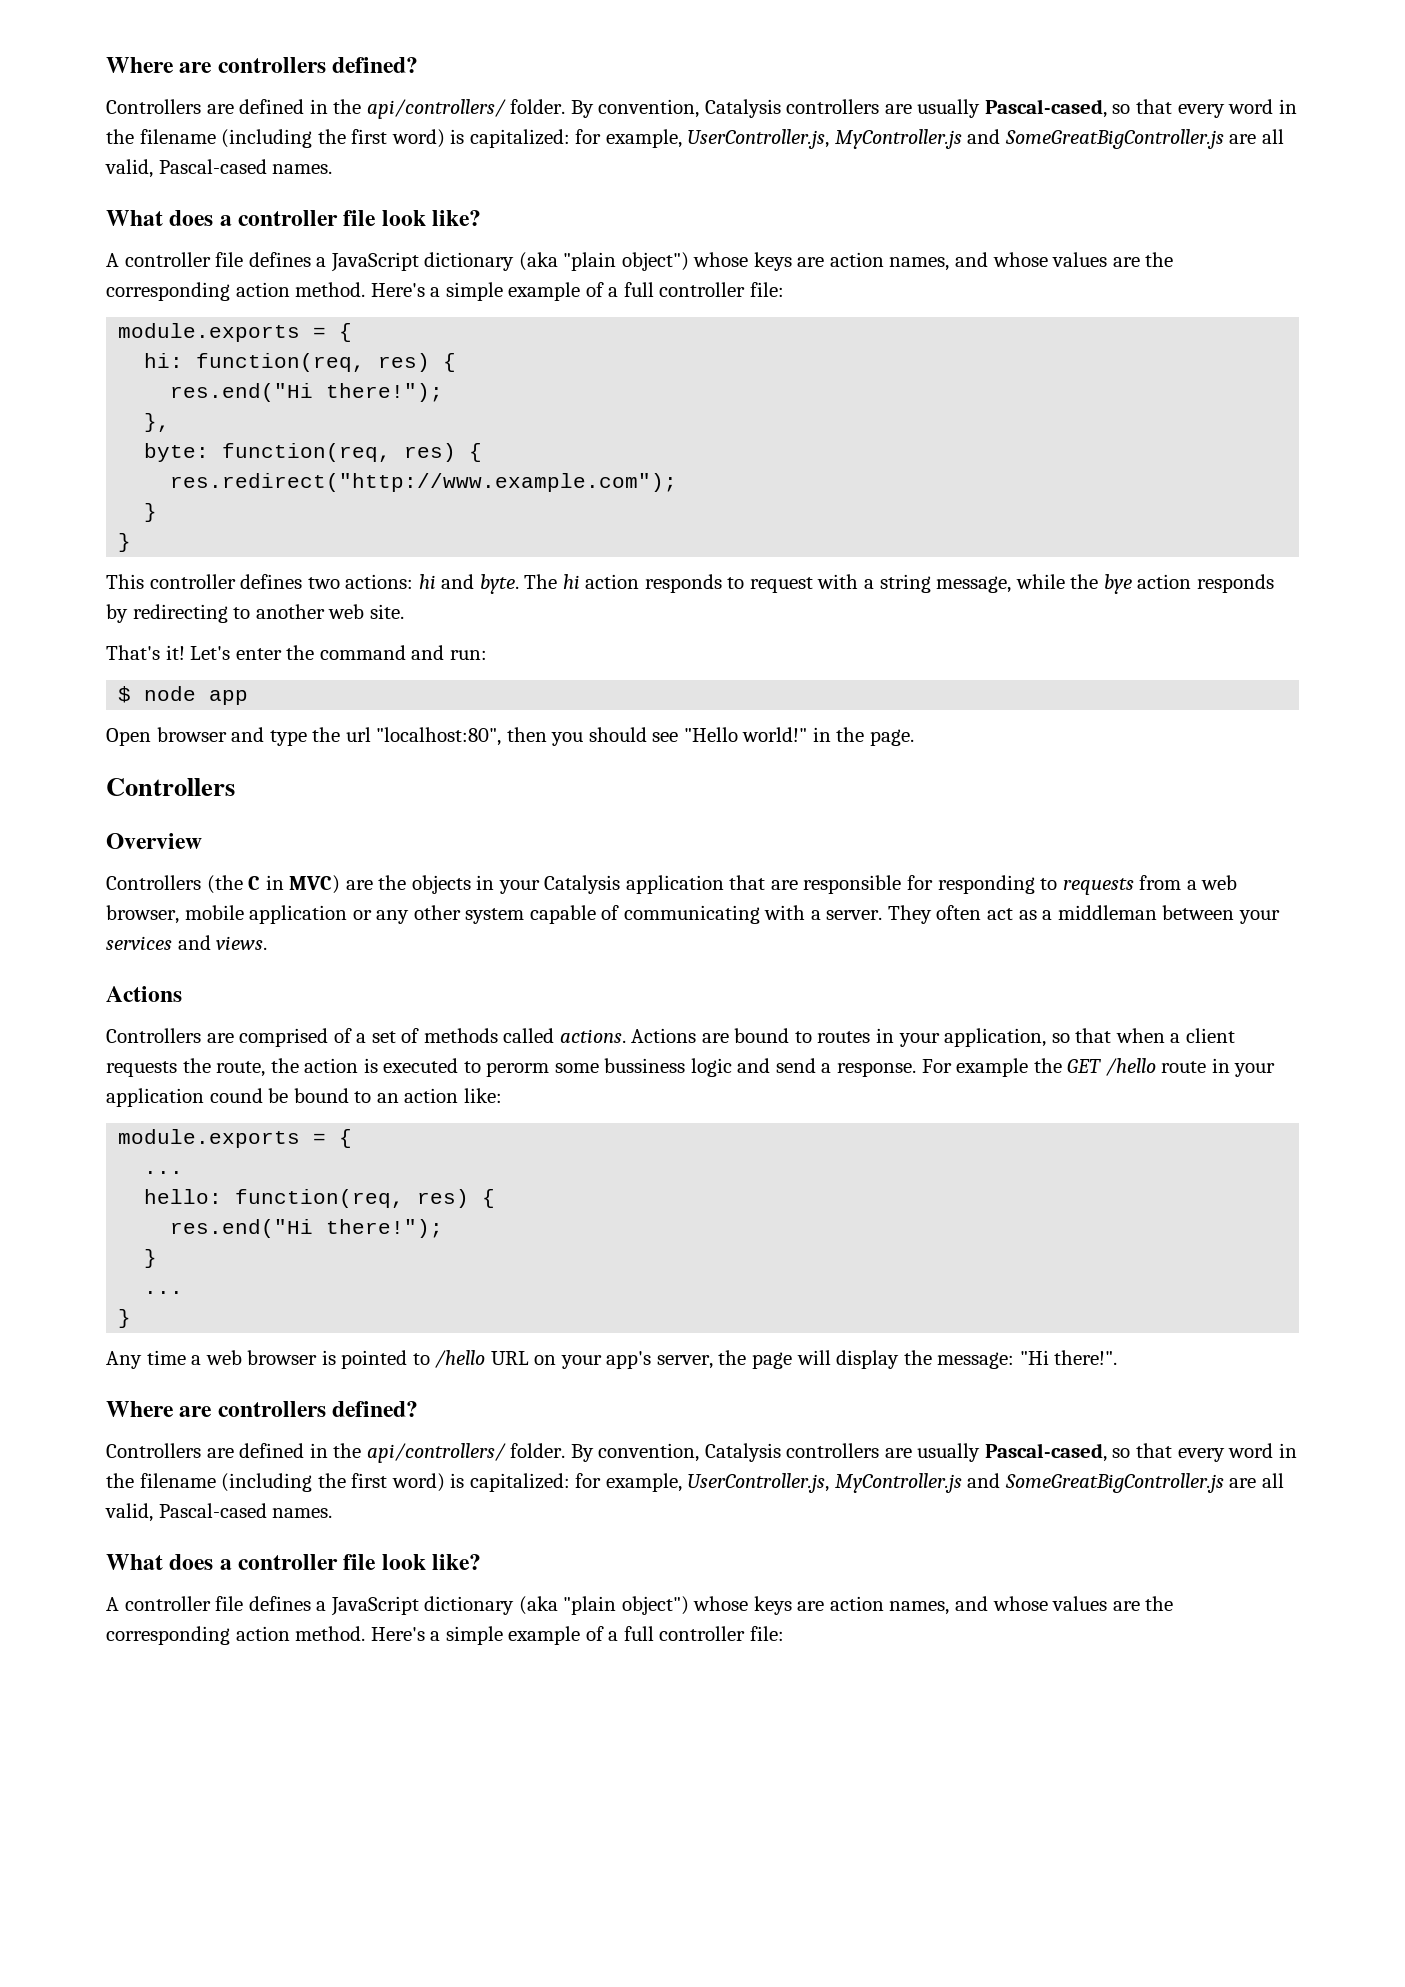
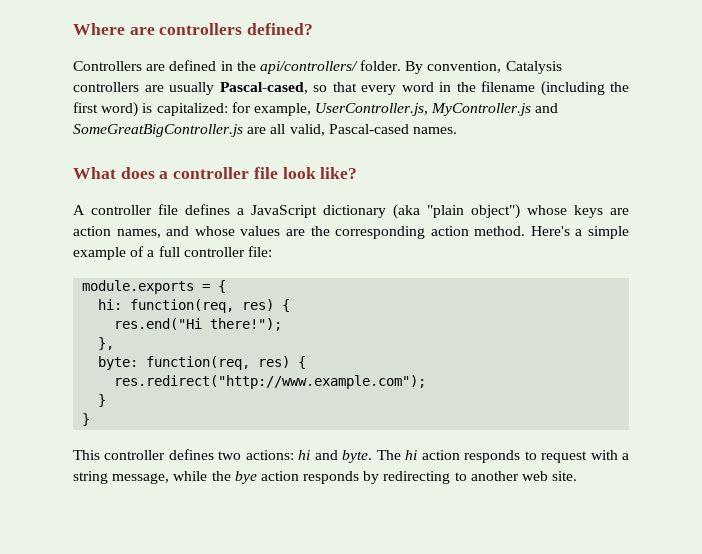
- That's it! Let's enter the command and run:
- $ node app
- Open browser and type the url "localhost:80", then you should see "Hello world!" in the page.
- Controllers
- Overview
- Controllers (the C in MVC) are the objects in your Catalysis application that are responsible for responding to requests from a web browser, mobile application or any other system capable of communicating with a server. They often act as a middleman between your services and views.
- Actions
- Controllers are comprised of a set of methods called actions. Actions are bound to routes in your application, so that when a client requests the route, the action is executed to perorm some bussiness logic and send a response. For example the GET /hello route in your application cound be bound to an action like:
- module.exports = {
- ...
- hello: function(req, res) {
- res.end("Hi there!");
- }
- ...
- }
- Any time a web browser is pointed to /hello URL on your app's server, the page will display the message: "Hi there!".
- Where are controllers defined?
- Controllers are defined in the api/controllers/ folder. By convention, Catalysis controllers are usually Pascal-cased, so that every word in the filename (including the first word) is capitalized: for example, UserController.js, MyController.js and SomeGreatBigController.js are all valid, Pascal-cased names.
- What does a controller file look like?
- A controller file defines a JavaScript dictionary (aka "plain object") whose keys are action names, and whose values are the corresponding action method. Here's a simple example of a full controller file:

